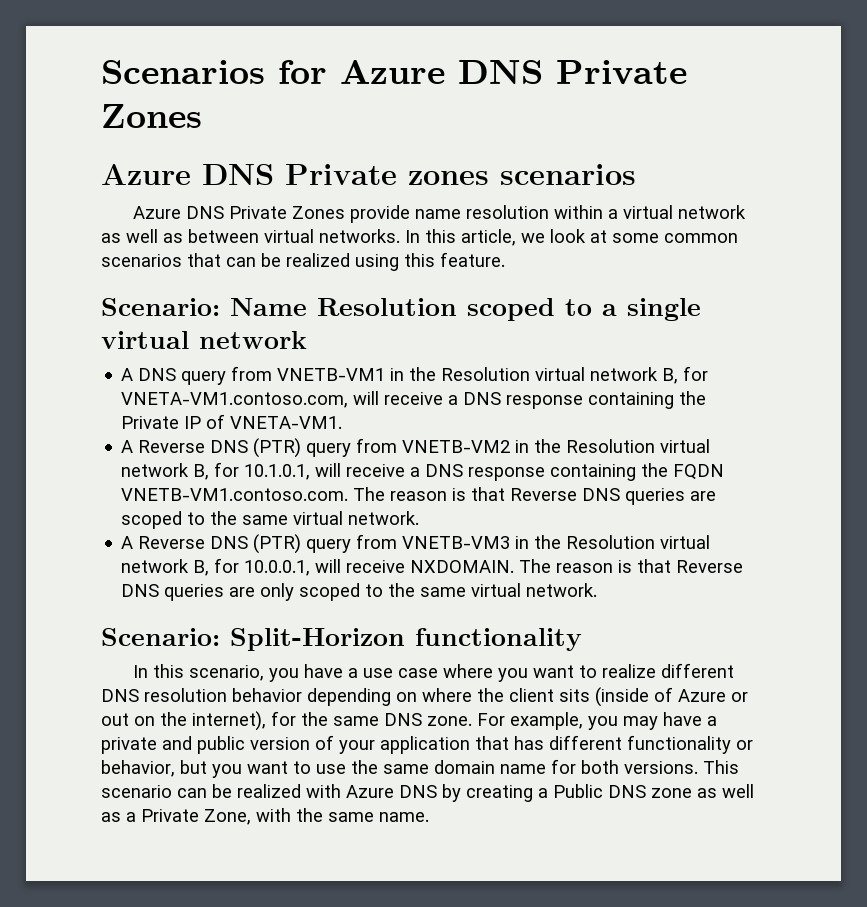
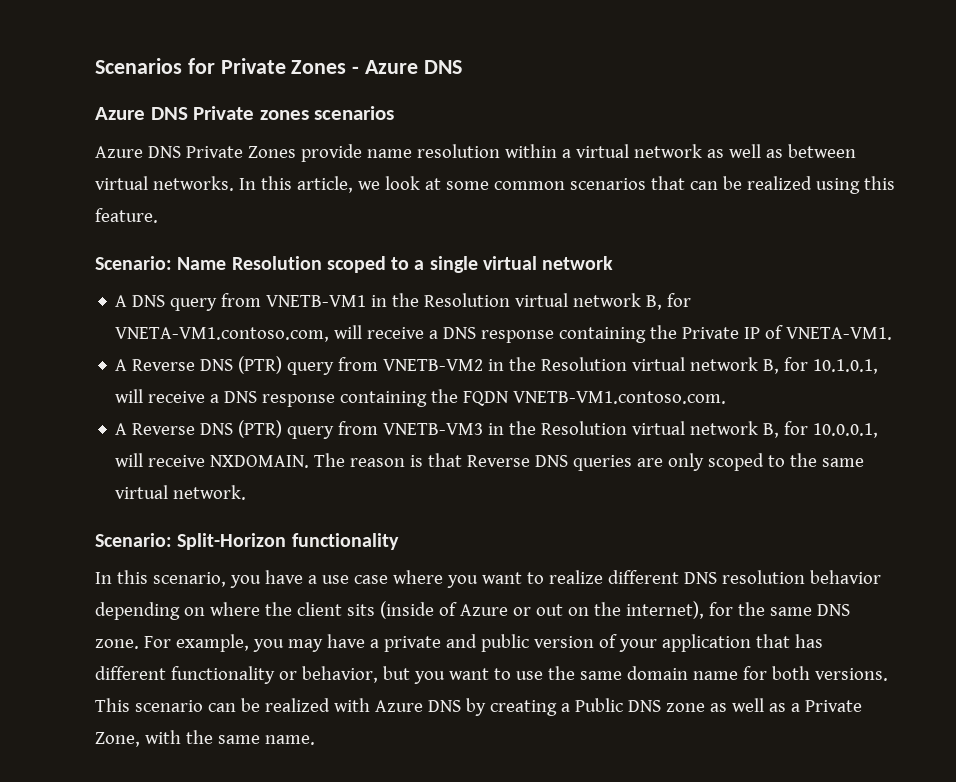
- Scenarios for Azure DNS Private Zones
+ Scenarios for Private Zones - Azure DNS
- A Reverse DNS (PTR) query from VNETB-VM2 in the Resolution virtual network B, for 10.1.0.1, will receive a DNS response containing the FQDN VNETB-VM1.contoso.com. The reason is that Reverse DNS queries are scoped to the same virtual network.
+ A Reverse DNS (PTR) query from VNETB-VM2 in the Resolution virtual network B, for 10.1.0.1, will receive a DNS response containing the FQDN VNETB-VM1.contoso.com.

